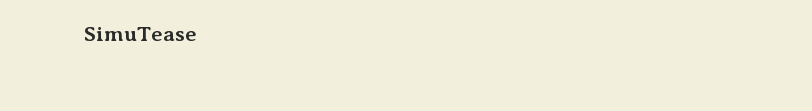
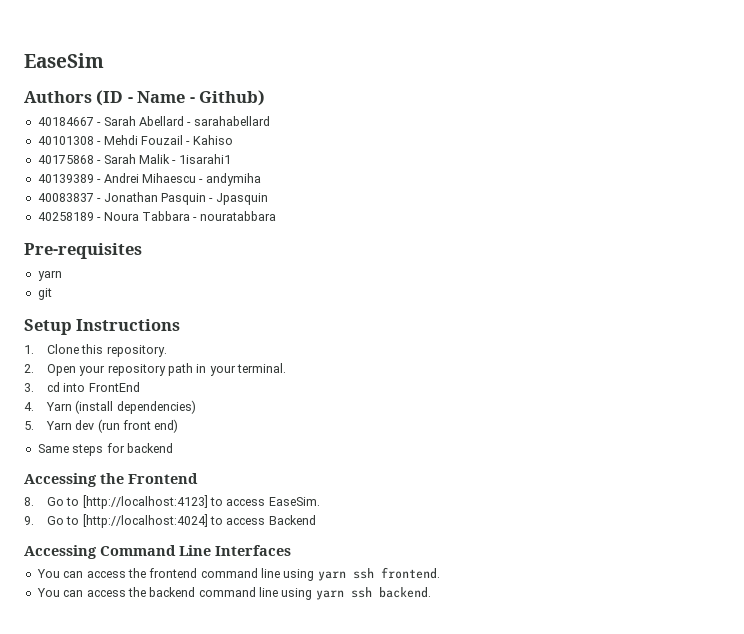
- SimuTease
+ EaseSim
+ Authors (ID - Name - Github)
+ 40184667 - Sarah Abellard - sarahabellard
+ 40101308 - Mehdi Fouzail - Kahiso
+ 40175868 - Sarah Malik - 1isarahi1
+ 40139389 - Andrei Mihaescu - andymiha
+ 40083837 - Jonathan Pasquin - Jpasquin
+ 40258189 - Noura Tabbara - nouratabbara
+ Pre-requisites
+ yarn
+ git
+ Setup Instructions
+ 1. Clone this repository.
+ 2. Open your repository path in your terminal.
+ 3. cd into FrontEnd
+ 4. Yarn (install dependencies)
+ 5. Yarn dev (run front end)
+ Same steps for backend
+ Accessing the Frontend
+ 8. Go to [http://localhost:4123] to access EaseSim.
+ 9. Go to [http://localhost:4024] to access Backend
+ Accessing Command Line Interfaces
+ You can access the frontend command line using yarn ssh frontend.
+ You can access the backend command line using yarn ssh backend.

